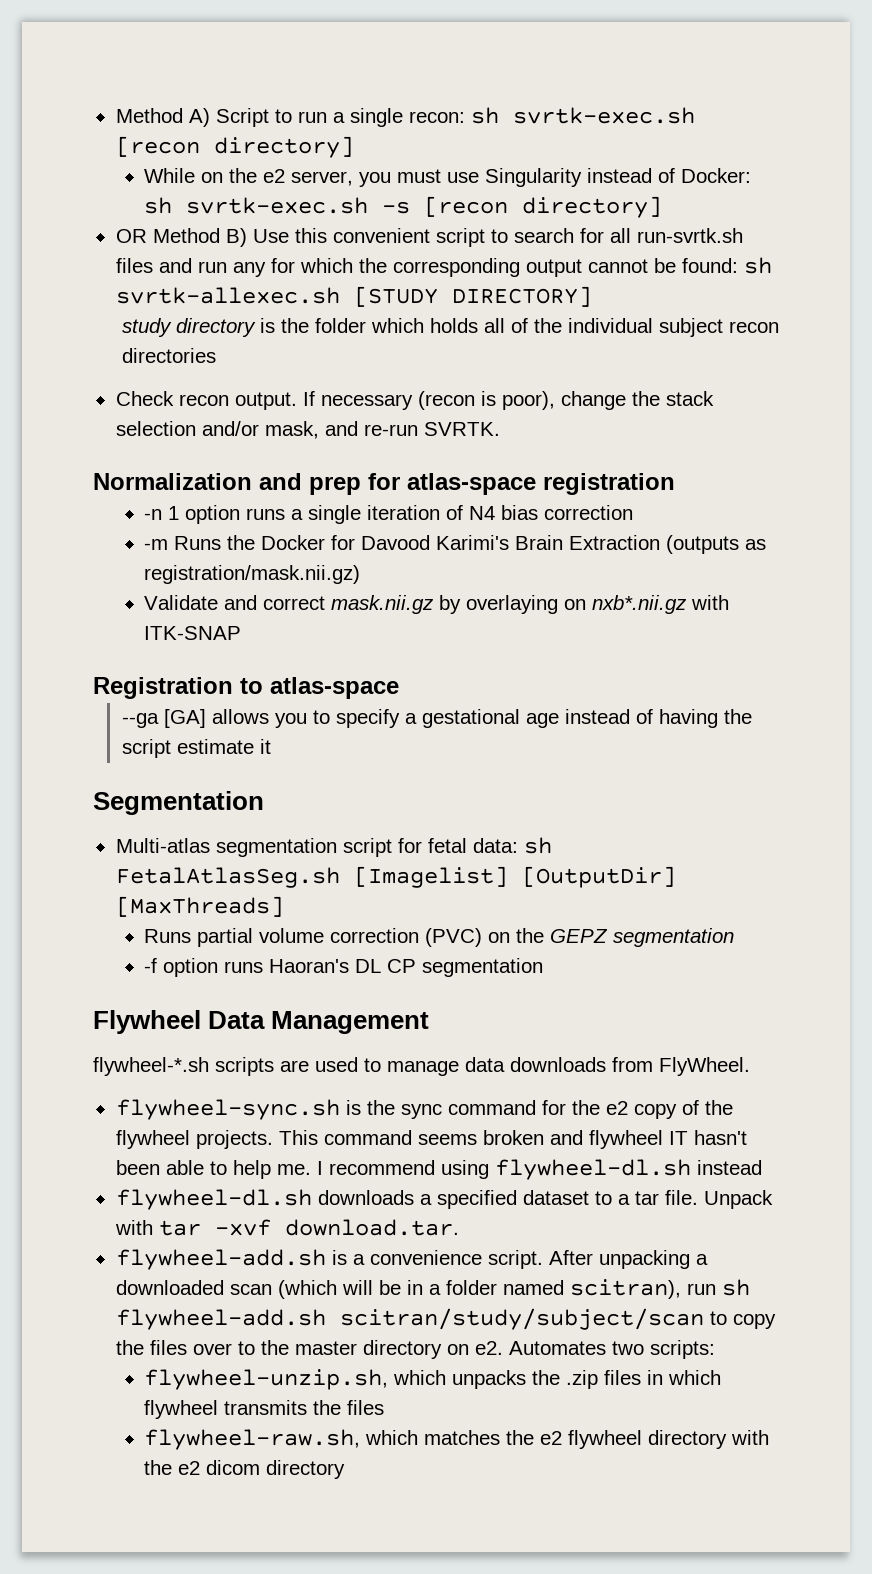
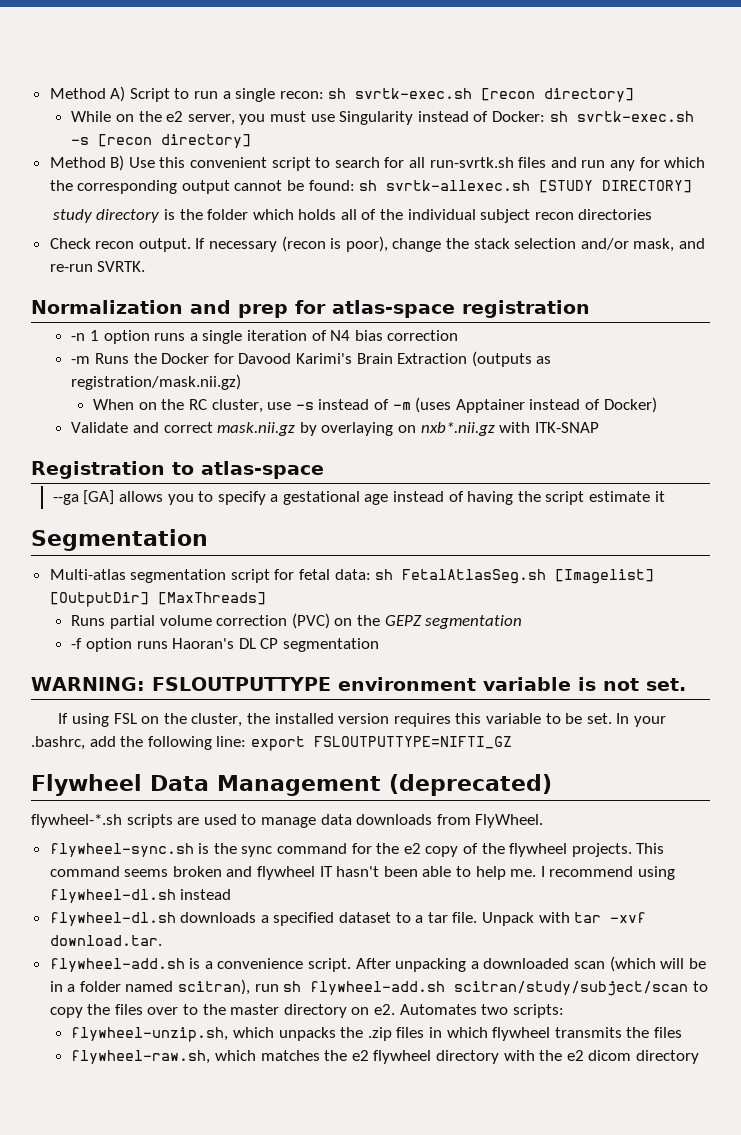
- OR Method B) Use this convenient script to search for all run-svrtk.sh files and run any for which the corresponding output cannot be found: sh svrtk-allexec.sh [STUDY DIRECTORY]
+ Method B) Use this convenient script to search for all run-svrtk.sh files and run any for which the corresponding output cannot be found: sh svrtk-allexec.sh [STUDY DIRECTORY]
+ When on the RC cluster, use -s instead of -m (uses Apptainer instead of Docker)
+ WARNING: FSLOUTPUTTYPE environment variable is not set.
+ If using FSL on the cluster, the installed version requires this variable to be set. In your .bashrc, add the following line: export FSLOUTPUTTYPE=NIFTI_GZ
- Flywheel Data Management
+ Flywheel Data Management (deprecated)

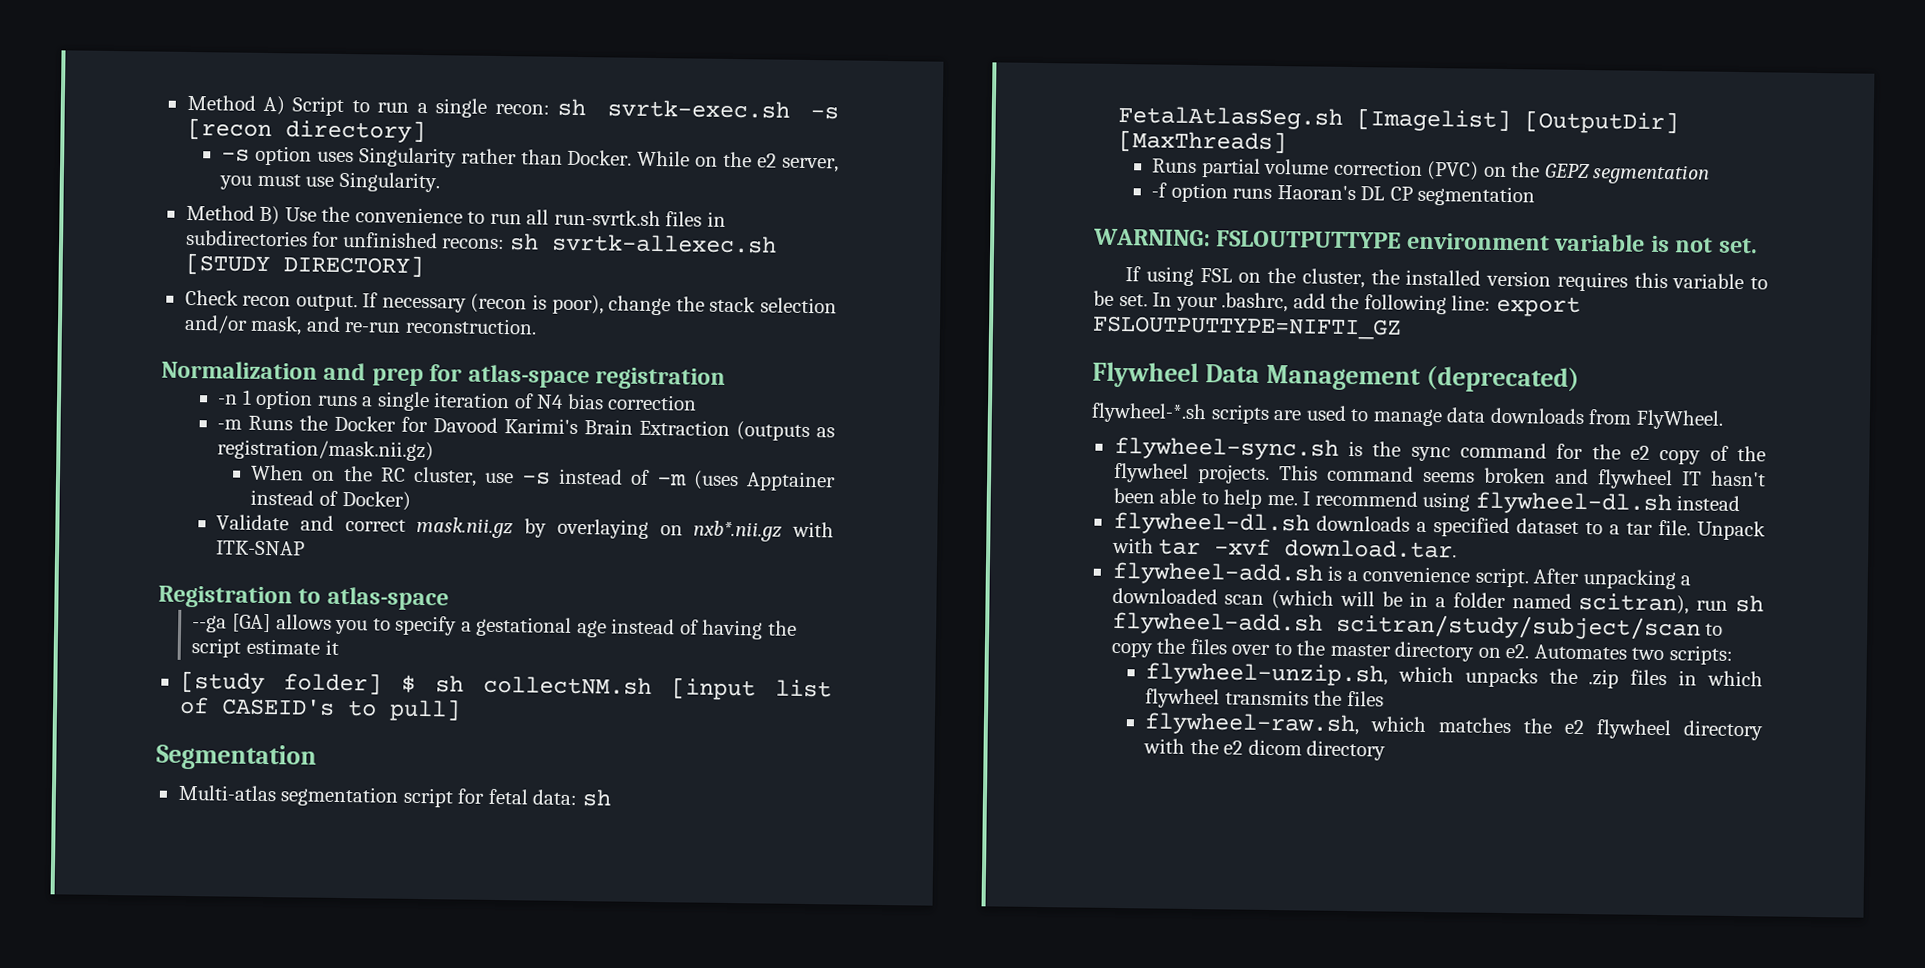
- Method A) Script to run a single recon: sh svrtk-exec.sh [recon directory]
- While on the e2 server, you must use Singularity instead of Docker: sh svrtk-exec.sh -s [recon directory]
- Method B) Use this convenient script to search for all run-svrtk.sh files and run any for which the corresponding output cannot be found: sh svrtk-allexec.sh [STUDY DIRECTORY]
- study directory is the folder which holds all of the individual subject recon directories
+ Method A) Script to run a single recon: sh svrtk-exec.sh -s [recon directory]
+ -s option uses Singularity rather than Docker. While on the e2 server, you must use Singularity.
+ Method B) Use the convenience to run all run-svrtk.sh files in subdirectories for unfinished recons: sh svrtk-allexec.sh [STUDY DIRECTORY]
- If necessary (recon is poor), change the stack selection and/or mask, and re-run SVRTK.
+ If necessary (recon is poor), change the stack selection and/or mask, and re-run reconstruction.
+ [study folder] $ sh collectNM.sh [input list of CASEID's to pull]

